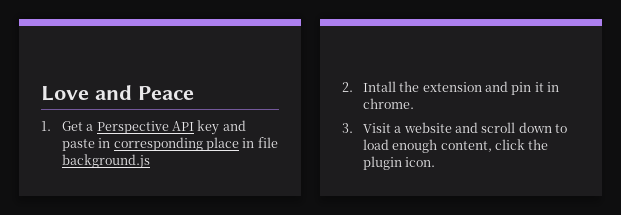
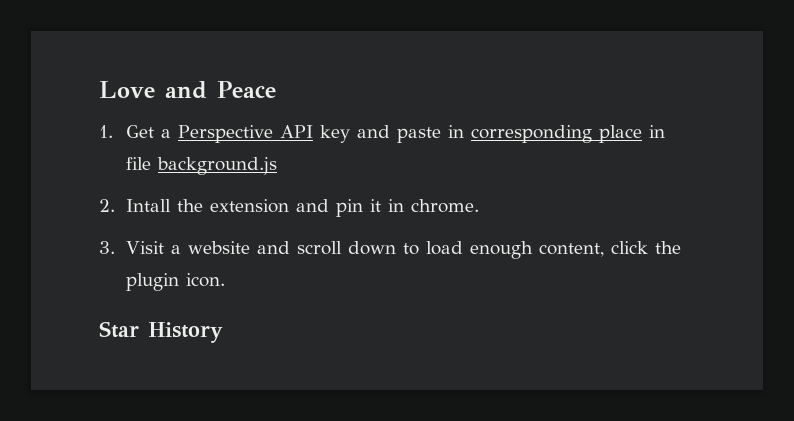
+ Star History

